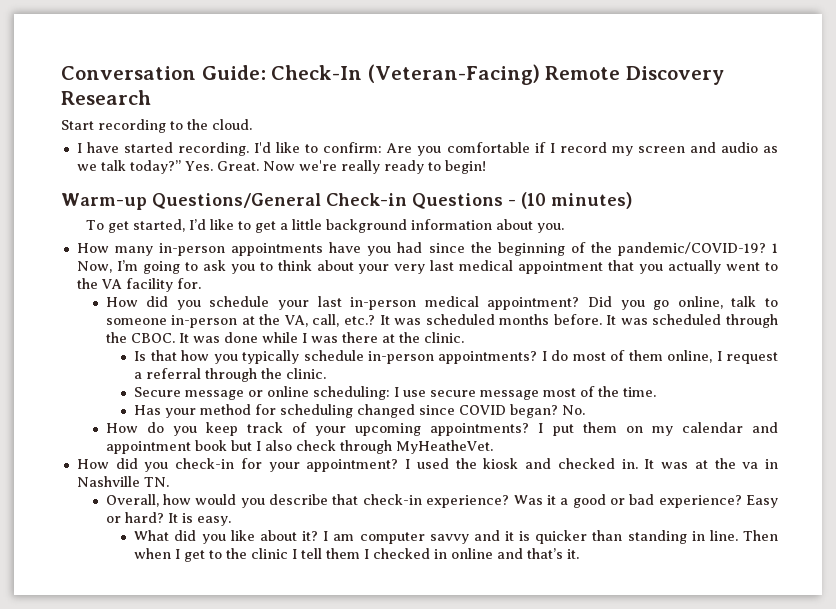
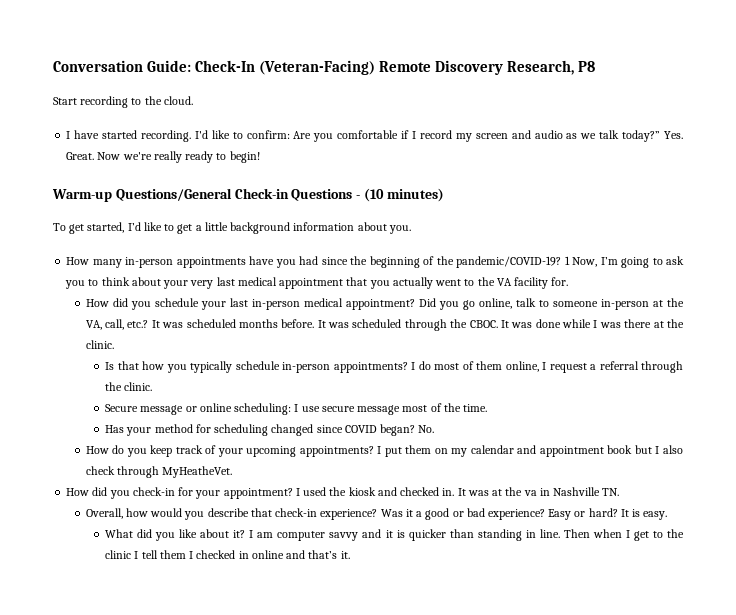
- Conversation Guide: Check-In (Veteran-Facing) Remote Discovery Research
+ Conversation Guide: Check-In (Veteran-Facing) Remote Discovery Research, P8

